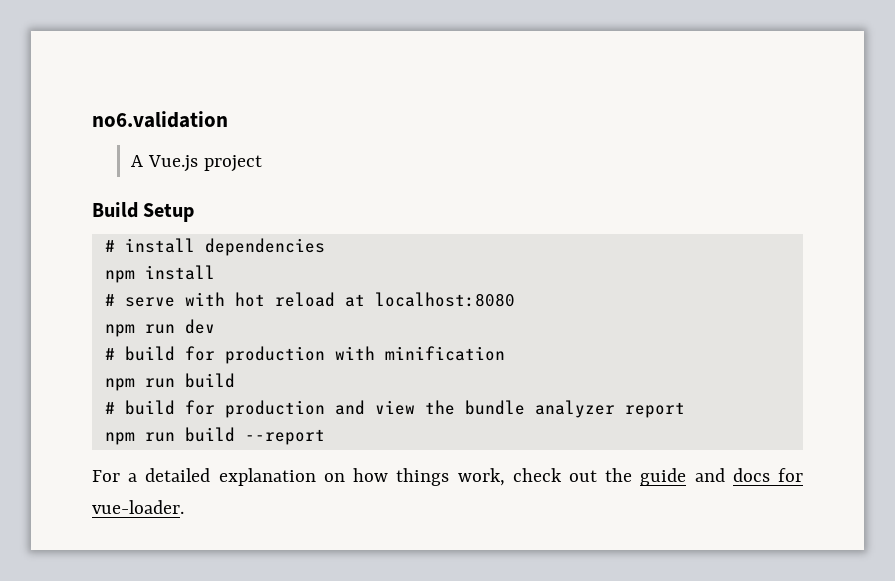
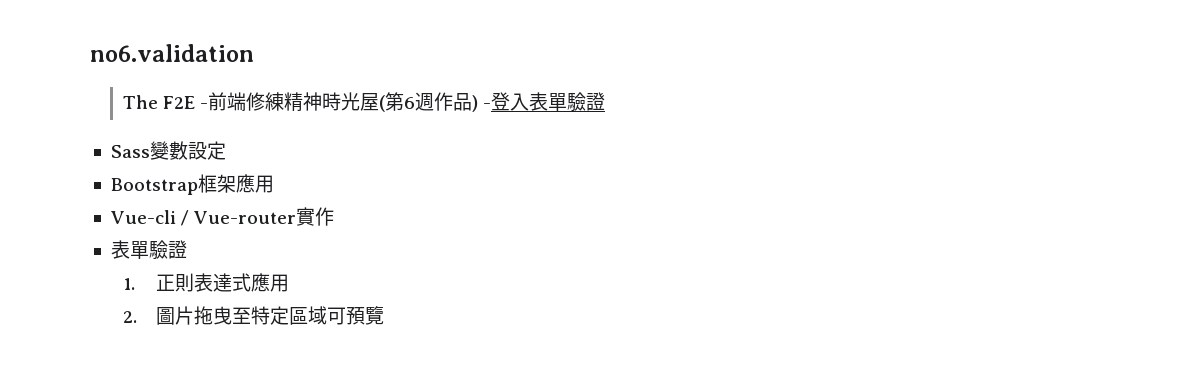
- A Vue.js project
- Build Setup
- # install dependencies
- npm install
- # serve with hot reload at localhost:8080
- npm run dev
- # build for production with minification
- npm run build
- # build for production and view the bundle analyzer report
- npm run build --report
- For a detailed explanation on how things work, check out the guide and docs for vue-loader.
+ The F2E -前端修練精神時光屋(第6週作品) -登入表單驗證
+ Sass變數設定
+ Bootstrap框架應用
+ Vue-cli / Vue-router實作
+ 表單驗證
+ 1.正則表達式應用
+ 2.圖片拖曳至特定區域可預覽

